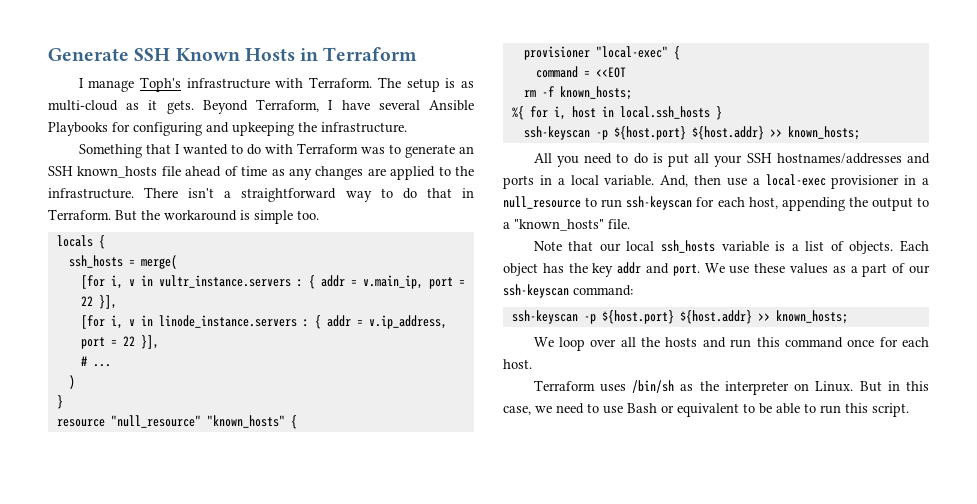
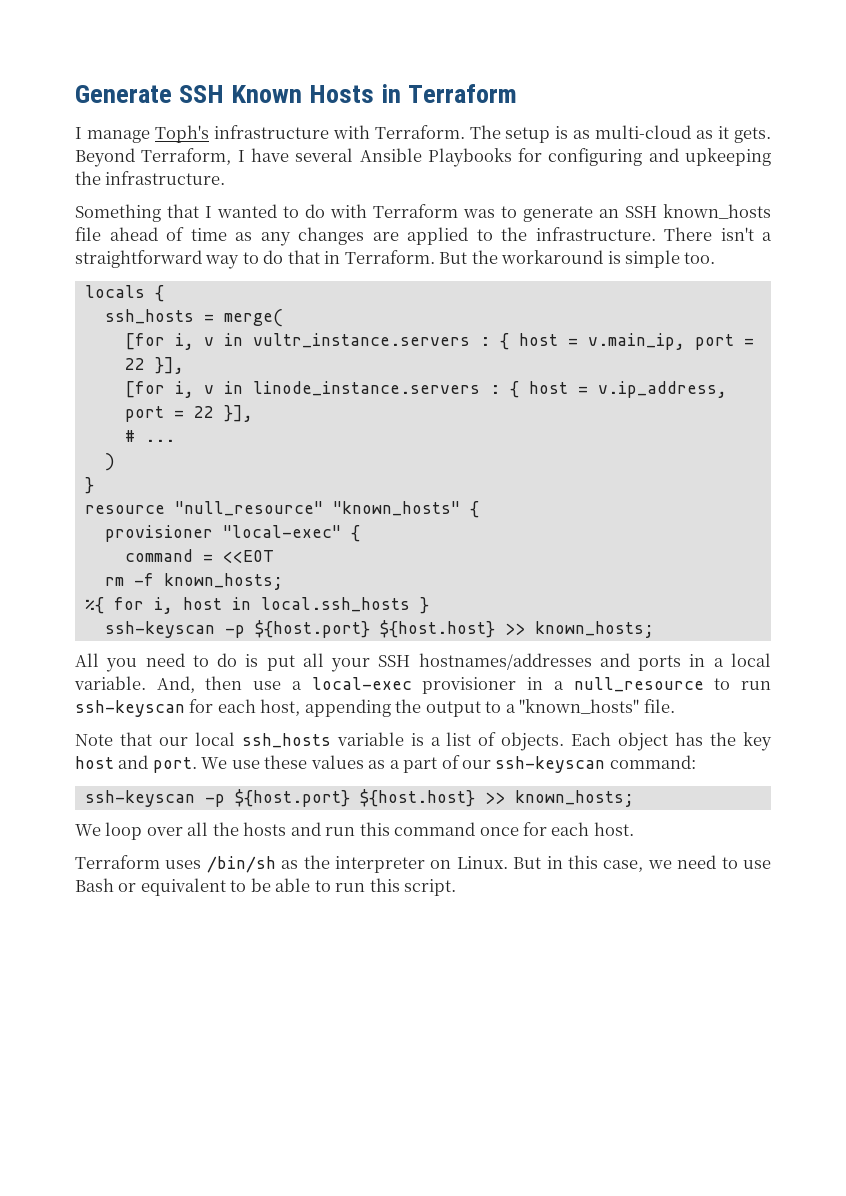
- [for i, v in vultr_instance.servers : { addr = v.main_ip, port = 22 }],
+ [for i, v in vultr_instance.servers : { host = v.main_ip, port = 22 }],
- [for i, v in linode_instance.servers : { addr = v.ip_address, port = 22 }],
+ [for i, v in linode_instance.servers : { host = v.ip_address, port = 22 }],
  %{ for i, host in local.ssh_hosts }
- ssh-keyscan -p ${host.port} ${host.addr} >> known_hosts;
+ ssh-keyscan -p ${host.port} ${host.host} >> known_hosts;
- Each object has the key addr and port.
+ Each object has the key host and port.
  We use these values as a part of our ssh-keyscan command:
- ssh-keyscan -p ${host.port} ${host.addr} >> known_hosts;
+ ssh-keyscan -p ${host.port} ${host.host} >> known_hosts;

